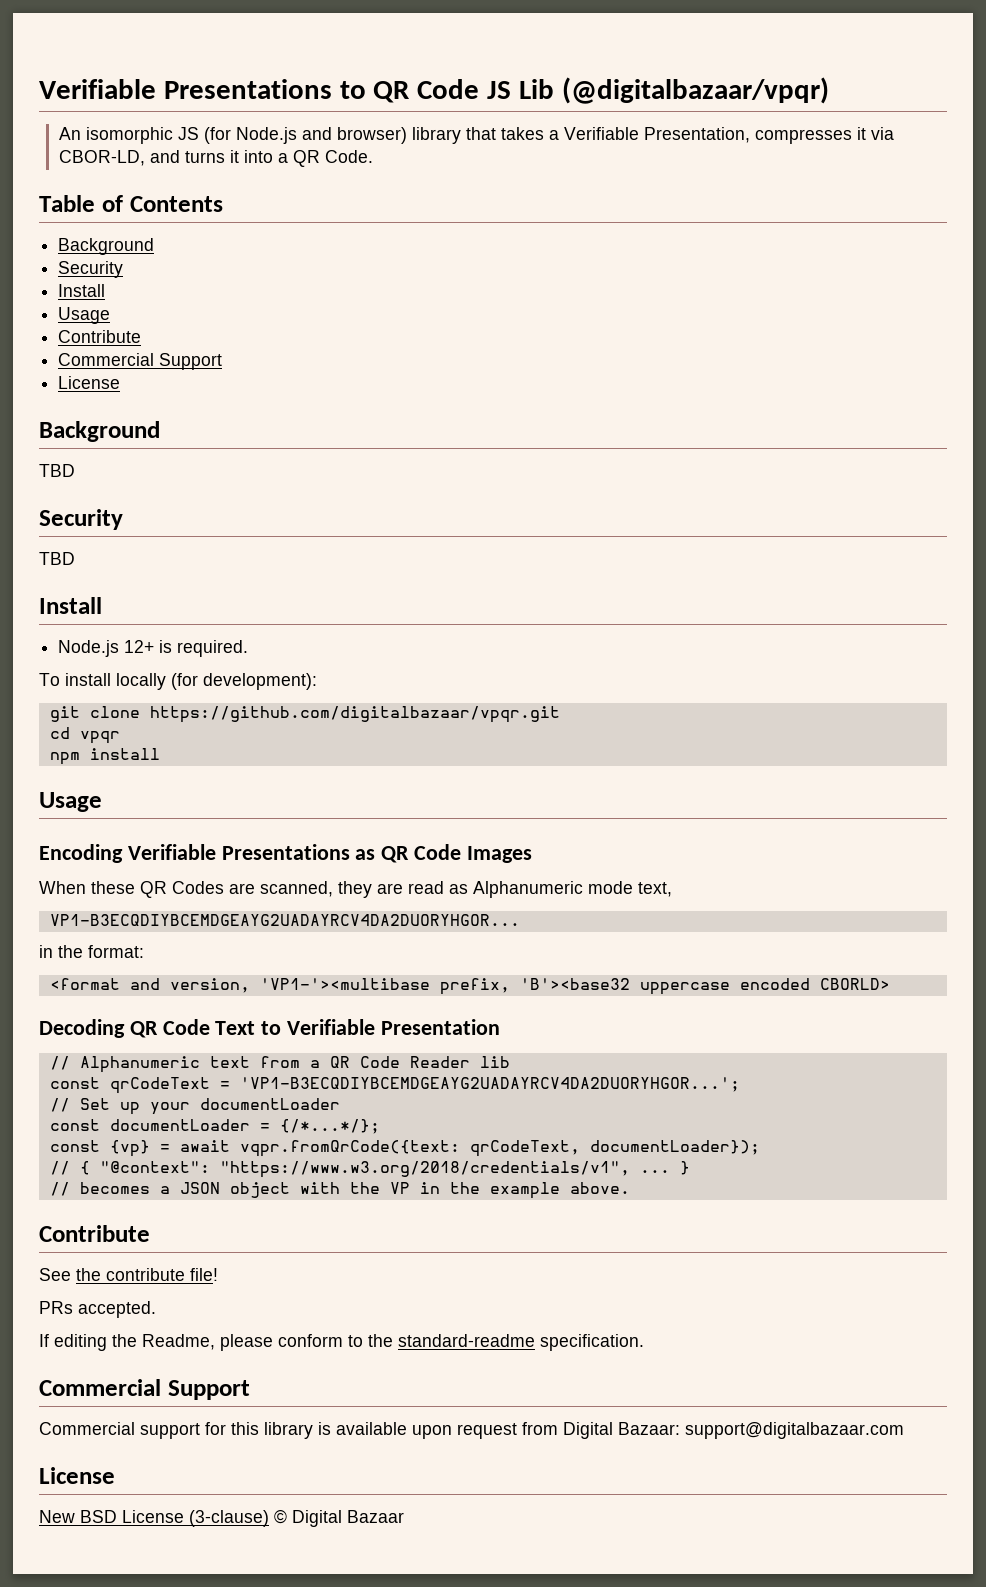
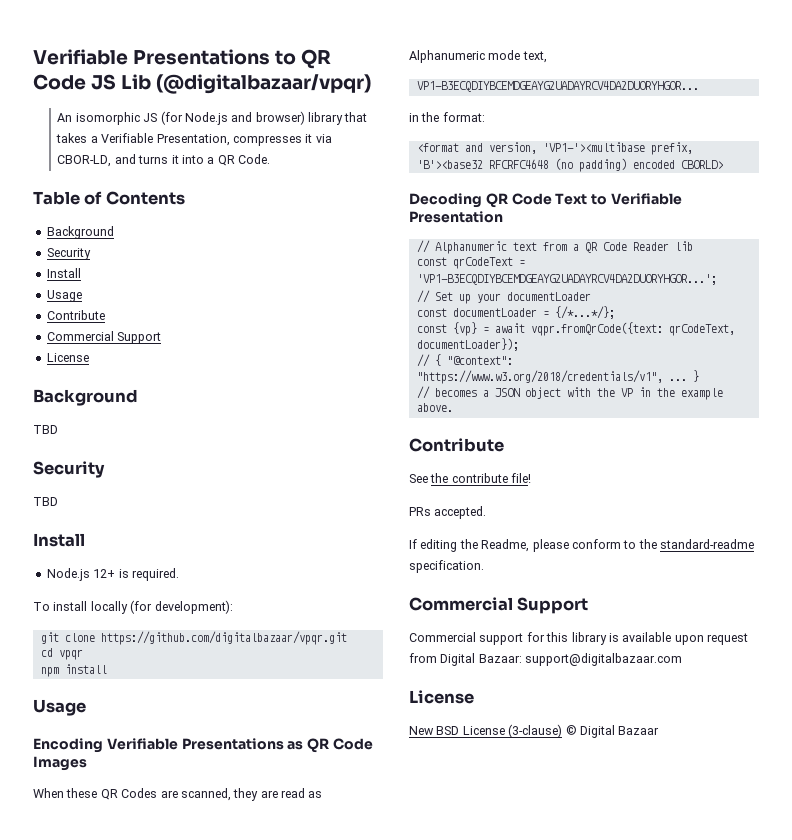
- <format and version, 'VP1-'><multibase prefix, 'B'><base32 uppercase encoded CBORLD>
+ <format and version, 'VP1-'><multibase prefix, 'B'><base32 RFCRFC4648 (no padding) encoded CBORLD>

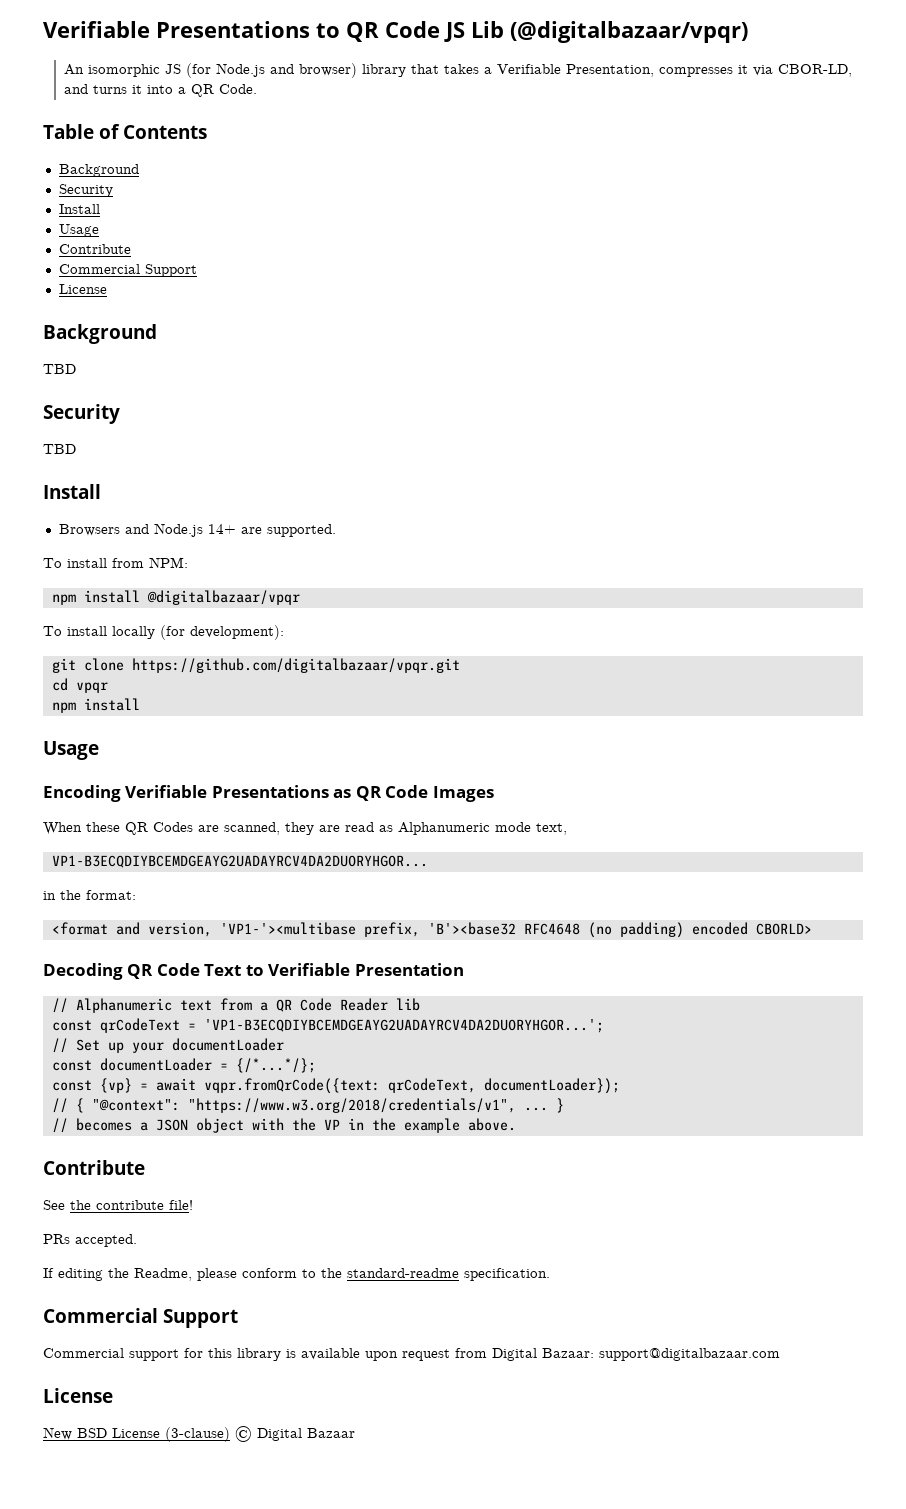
- Node.js 12+ is required.
+ Browsers and Node.js 14+ are supported.
+ To install from NPM:
+ npm install @digitalbazaar/vpqr
- <format and version, 'VP1-'><multibase prefix, 'B'><base32 RFCRFC4648 (no padding) encoded CBORLD>
+ <format and version, 'VP1-'><multibase prefix, 'B'><base32 RFC4648 (no padding) encoded CBORLD>

